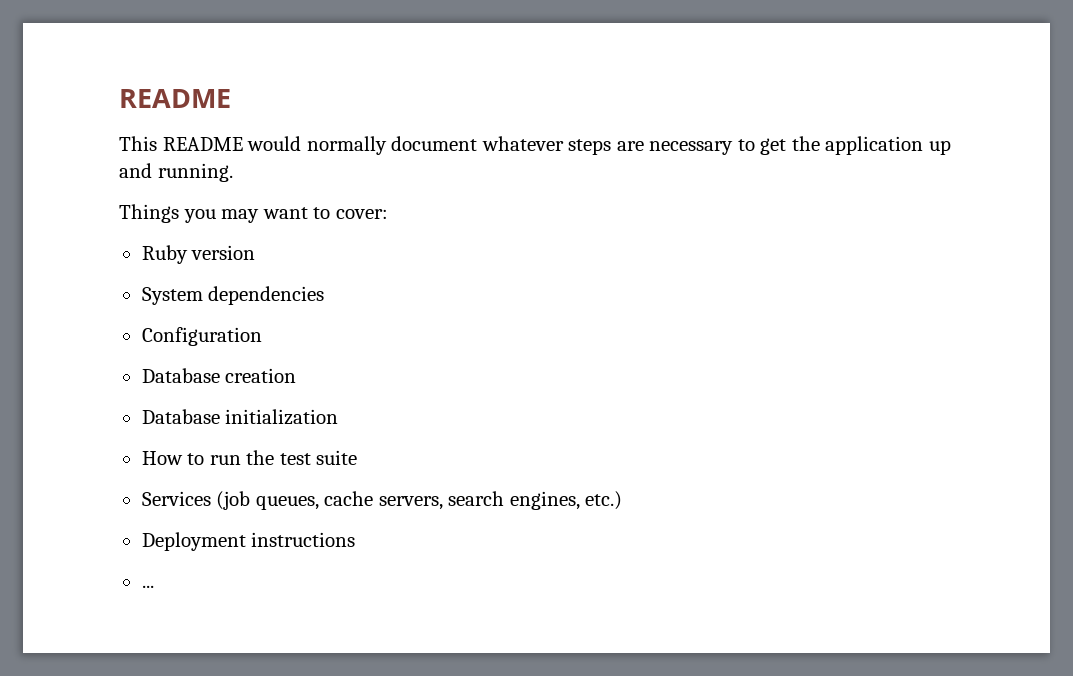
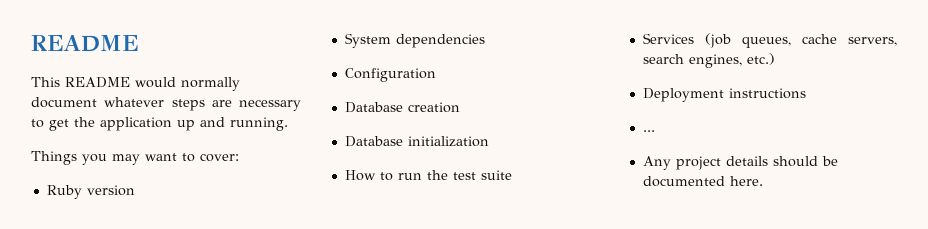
+ Any project details should be documented here.

